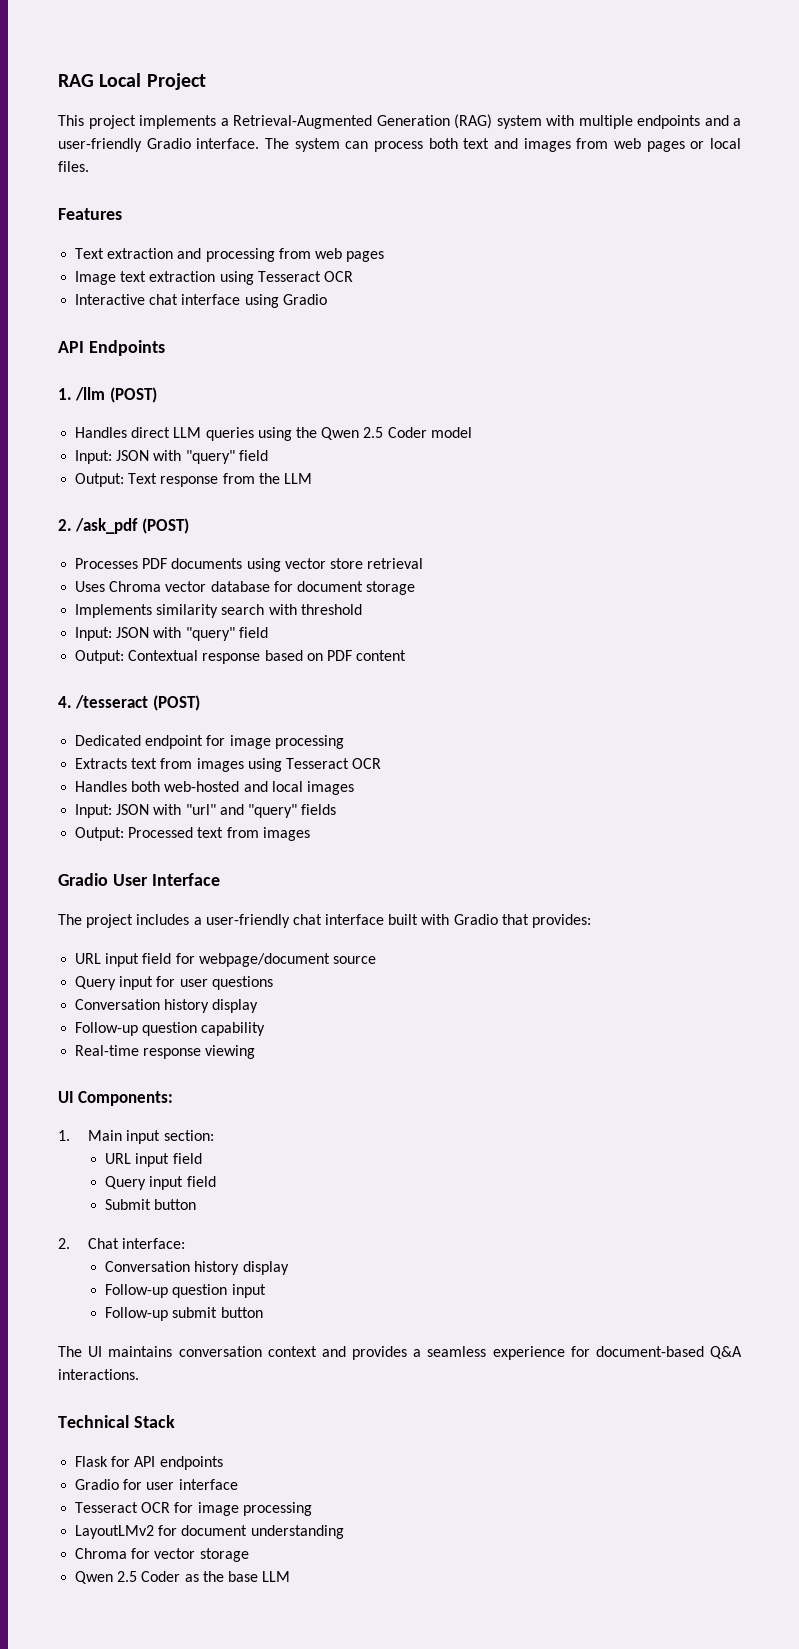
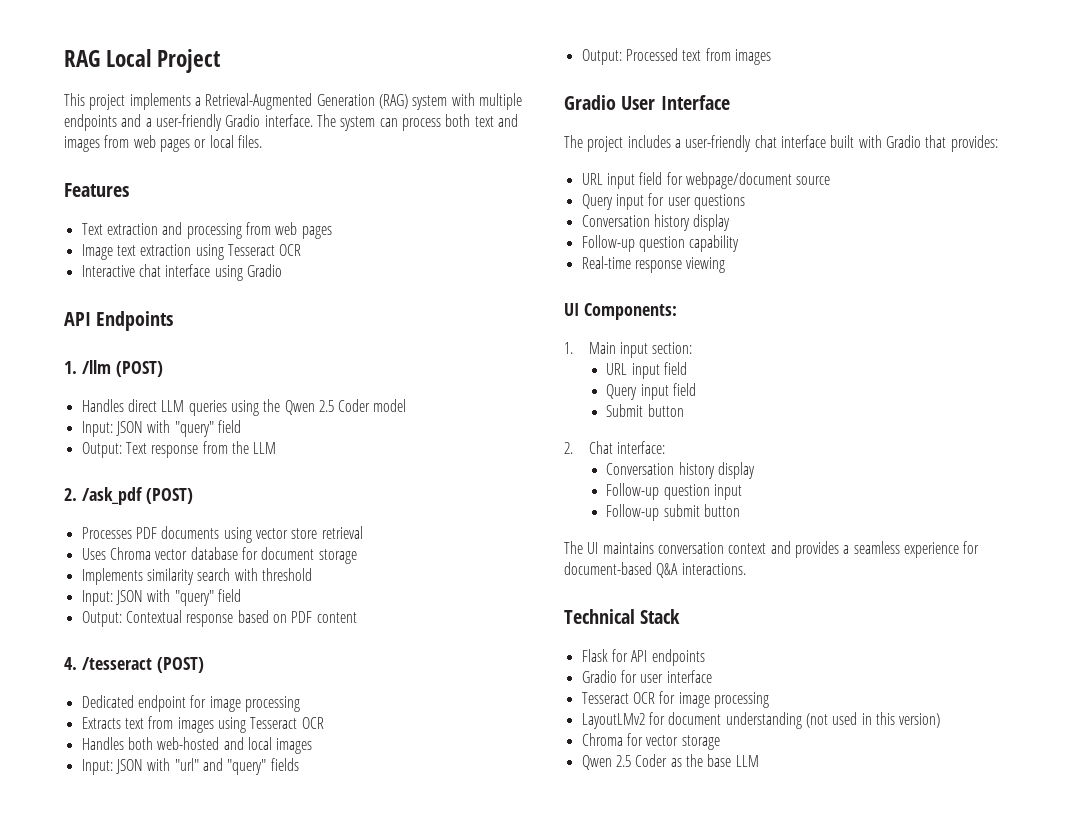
- LayoutLMv2 for document understanding
+ LayoutLMv2 for document understanding (not used in this version)

